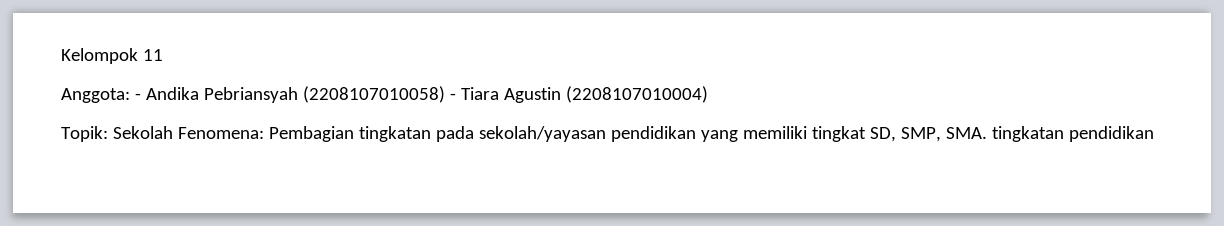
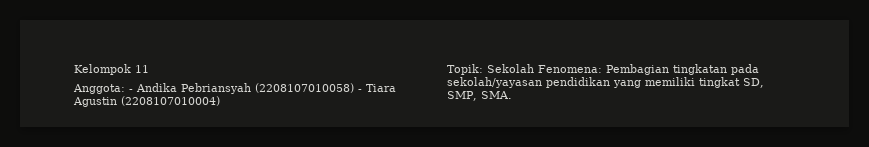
- Topik: Sekolah Fenomena: Pembagian tingkatan pada sekolah/yayasan pendidikan yang memiliki tingkat SD, SMP, SMA. tingkatan pendidikan
+ Topik: Sekolah Fenomena: Pembagian tingkatan pada sekolah/yayasan pendidikan yang memiliki tingkat SD, SMP, SMA.

